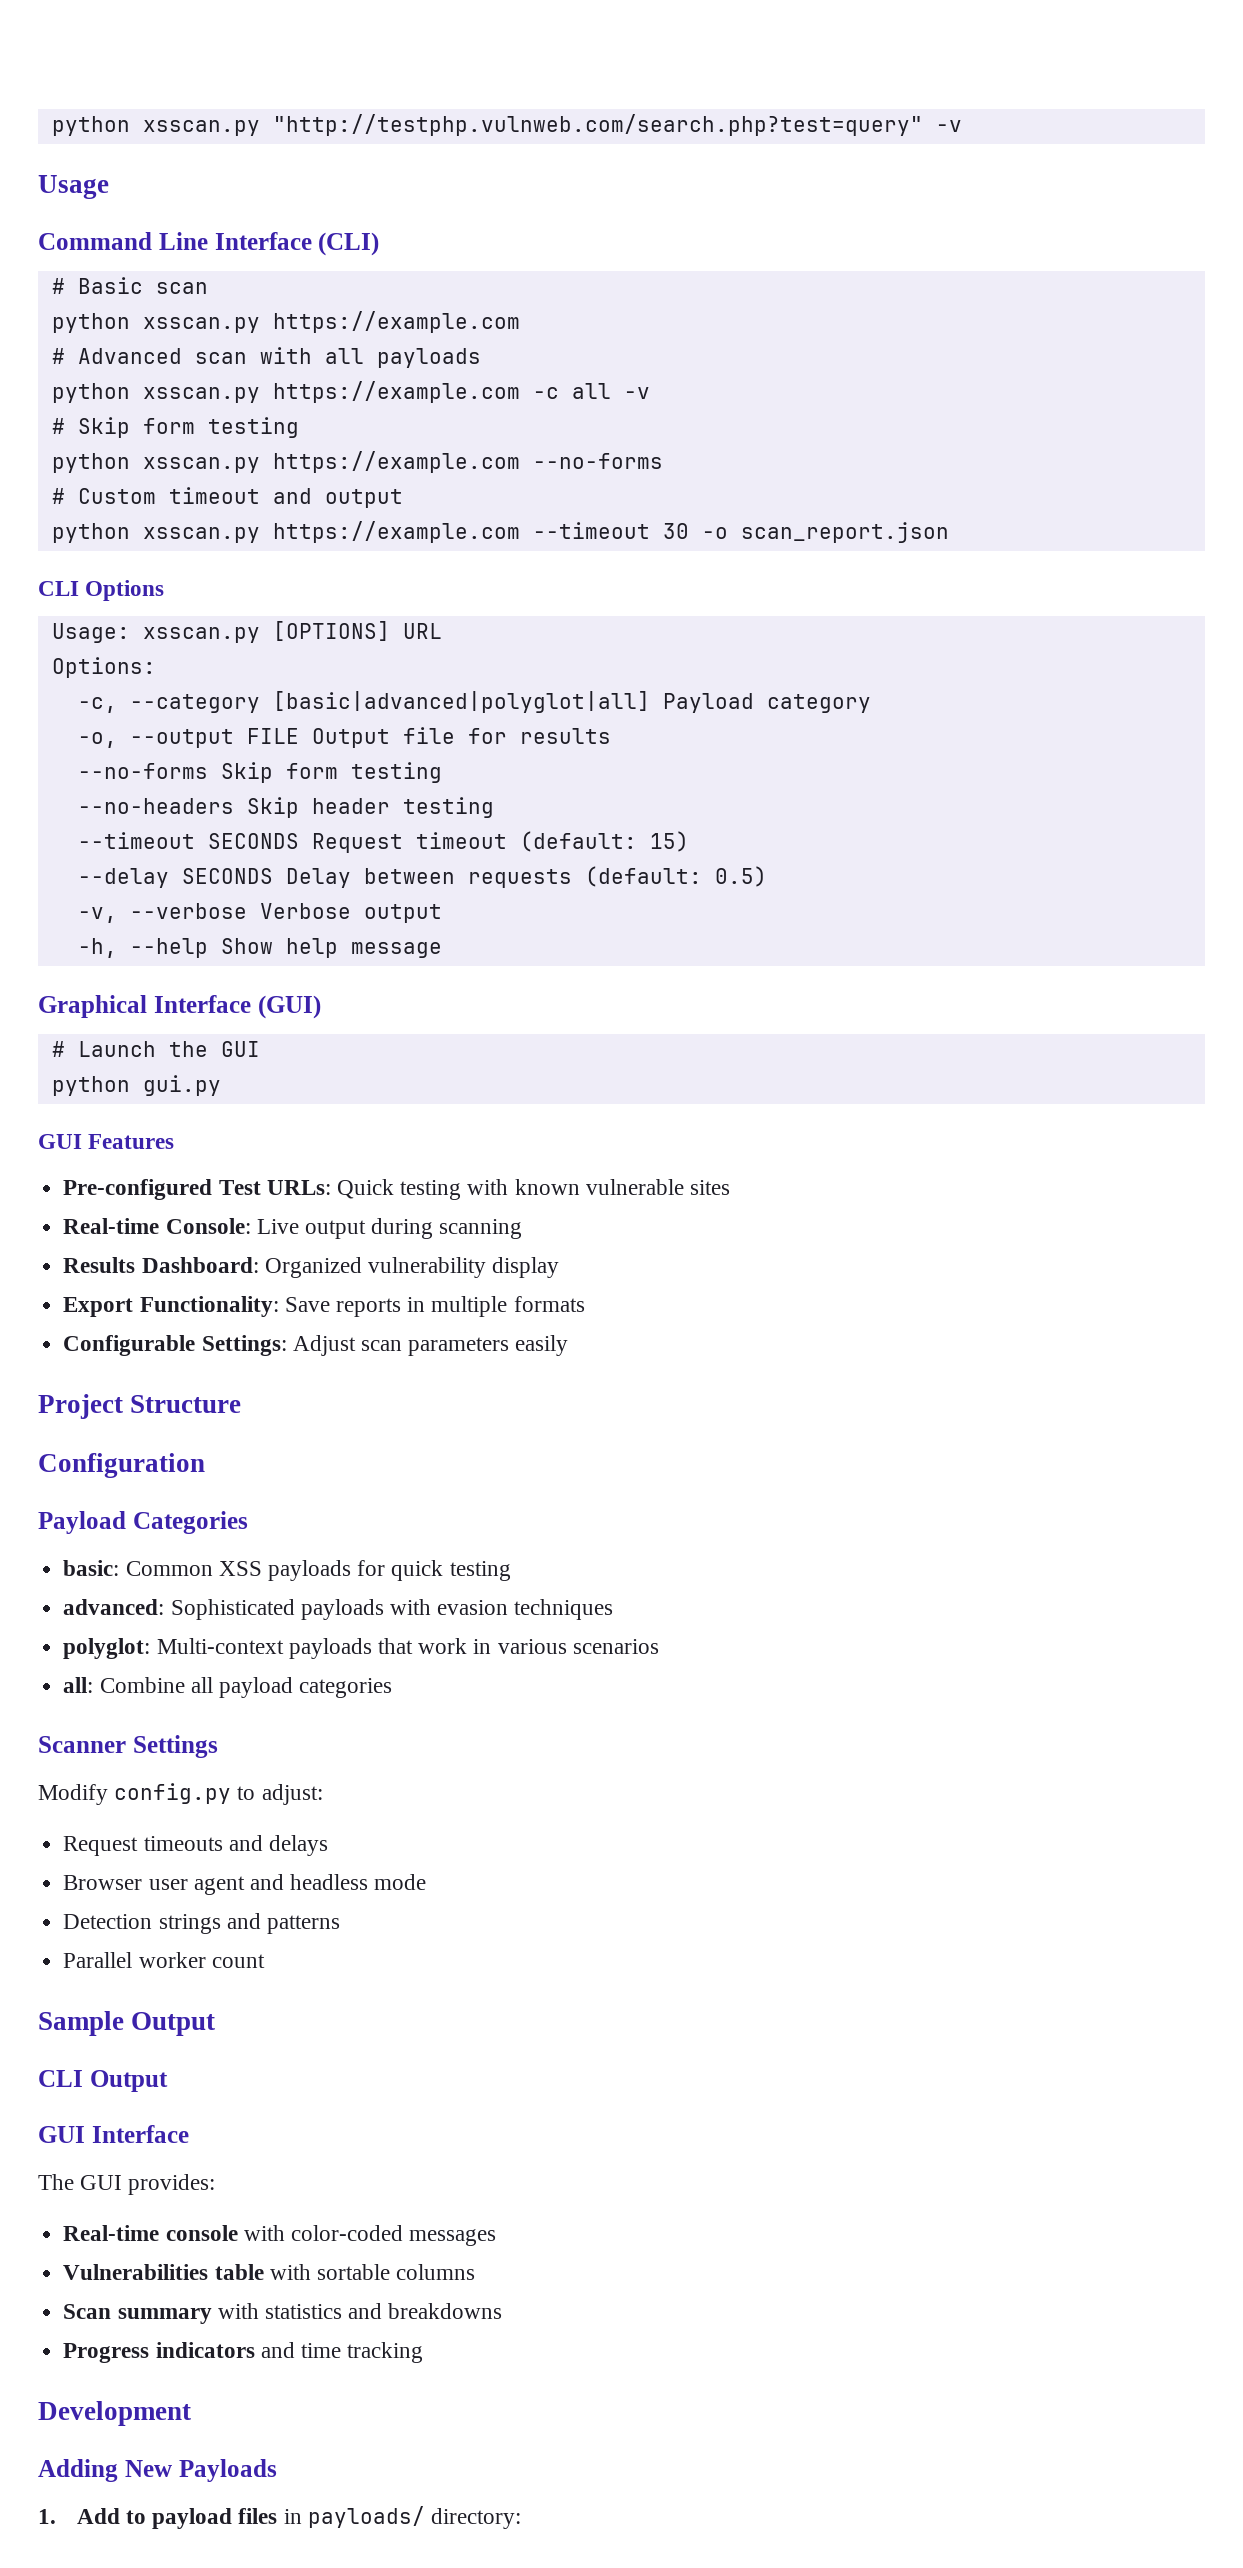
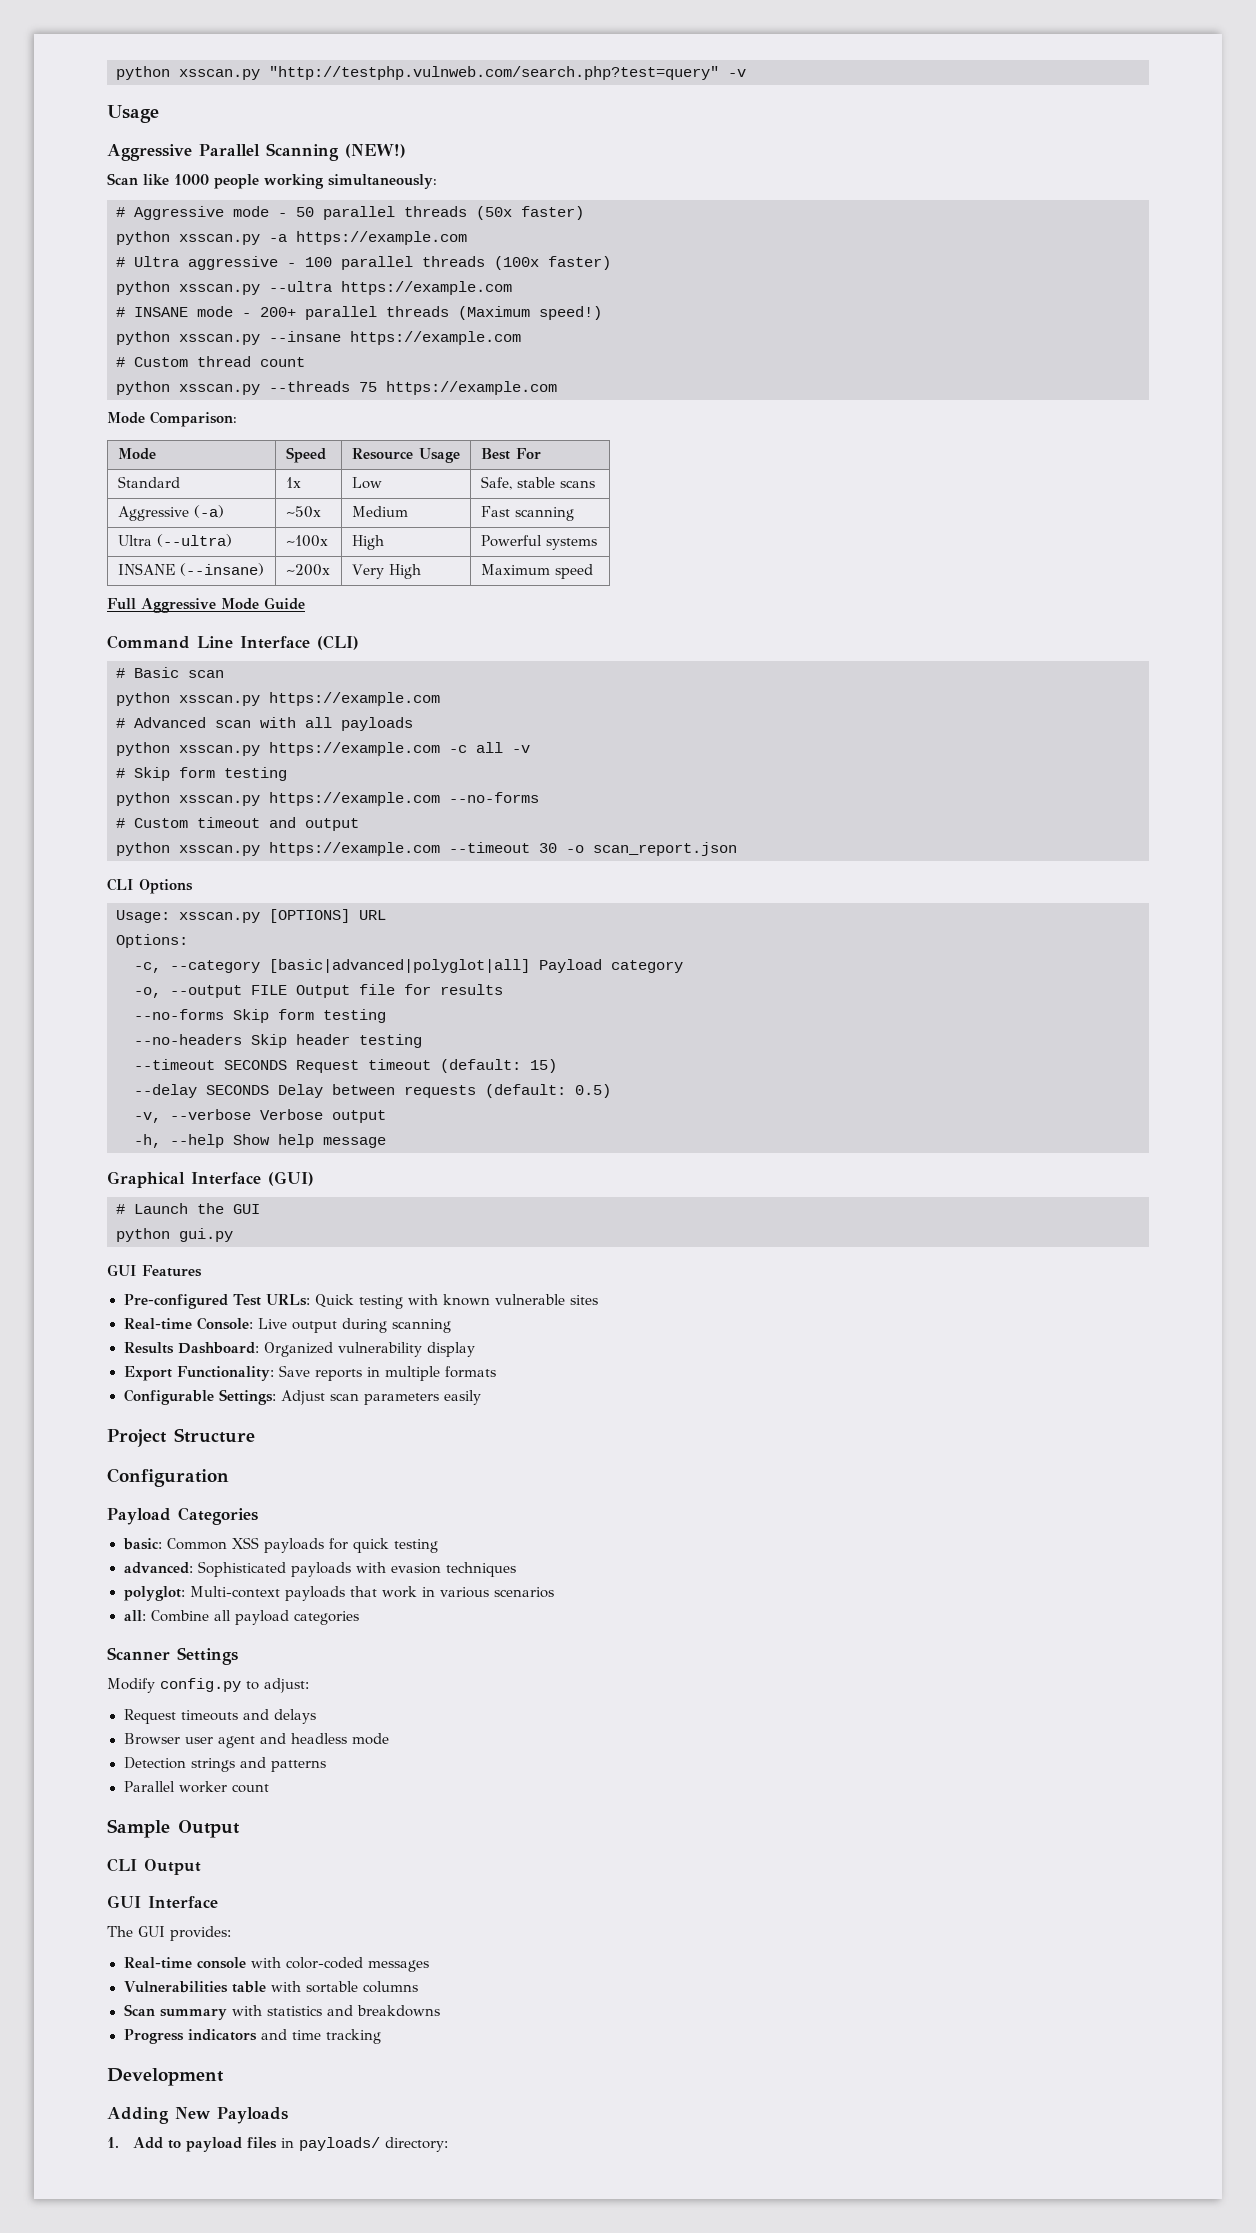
+ Aggressive Parallel Scanning (NEW!)
+ Scan like 1000 people working simultaneously:
+ # Aggressive mode - 50 parallel threads (50x faster)
+ python xsscan.py -a https://example.com
+ # Ultra aggressive - 100 parallel threads (100x faster)
+ python xsscan.py --ultra https://example.com
+ # INSANE mode - 200+ parallel threads (Maximum speed!)
+ python xsscan.py --insane https://example.com
+ # Custom thread count
+ python xsscan.py --threads 75 https://example.com
+ Mode Comparison:
+ Mode | Speed | Resource Usage | Best For
+ Standard | 1x | Low | Safe, stable scans
+ Aggressive (-a) | ~50x | Medium | Fast scanning
+ Ultra (--ultra) | ~100x | High | Powerful systems
+ INSANE (--insane) | ~200x | Very High | Maximum speed
+ Full Aggressive Mode Guide

